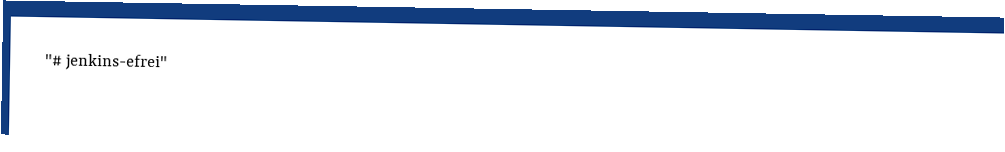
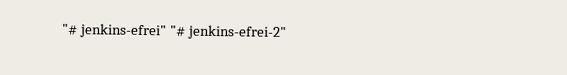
- "# jenkins-efrei"
+ "# jenkins-efrei" "# jenkins-efrei-2"

